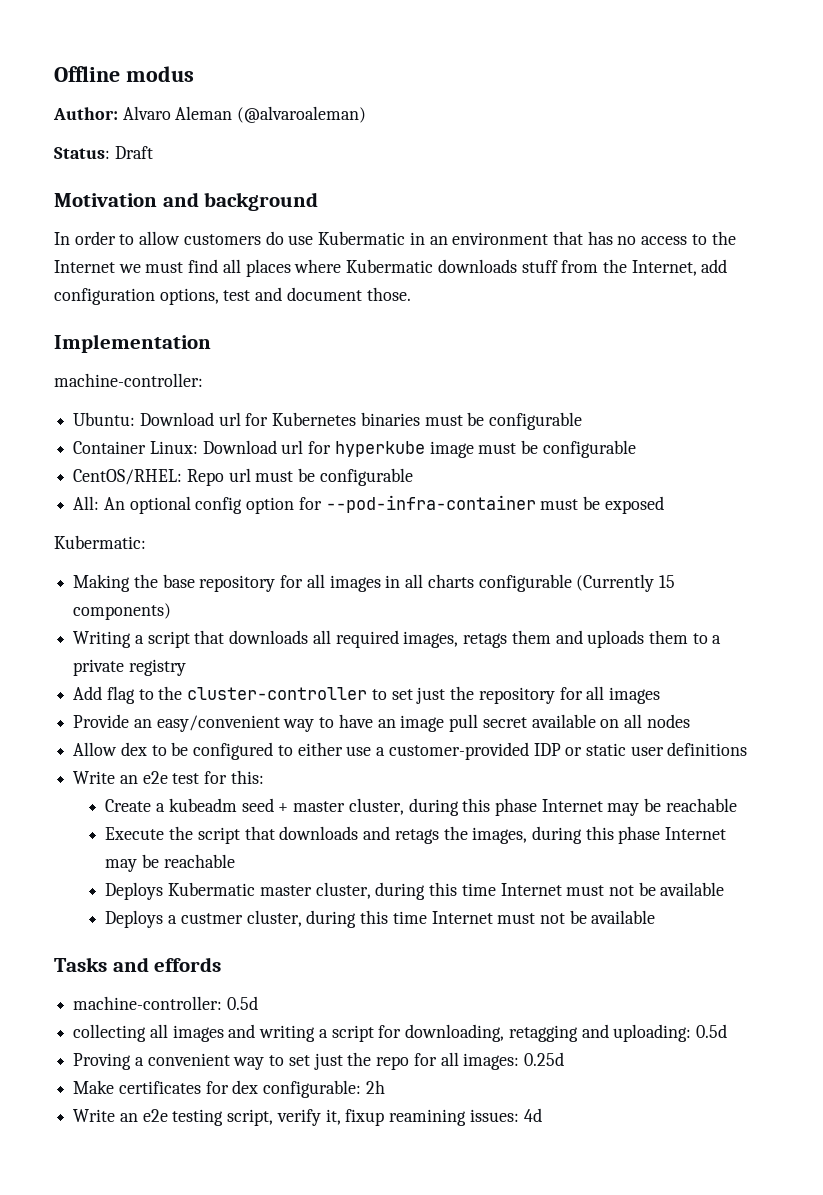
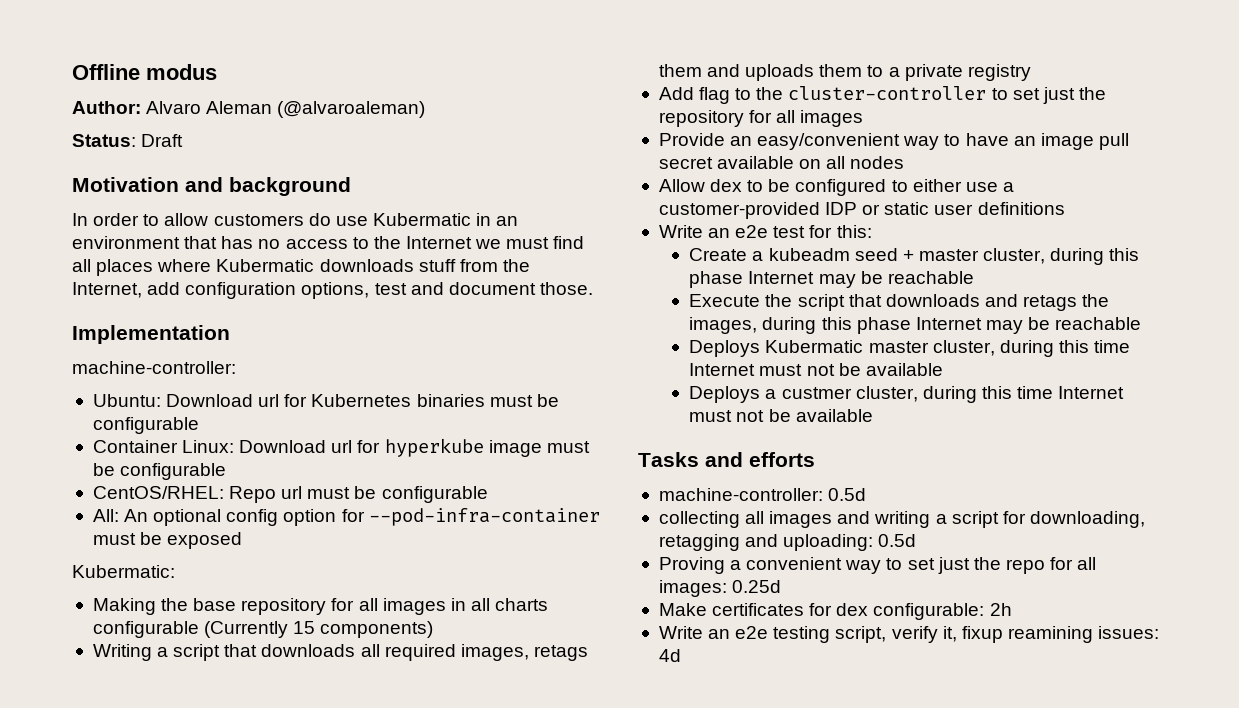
- Tasks and effords
+ Tasks and efforts

